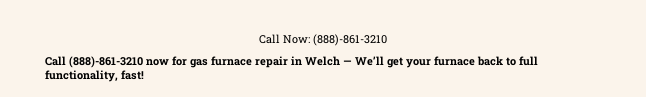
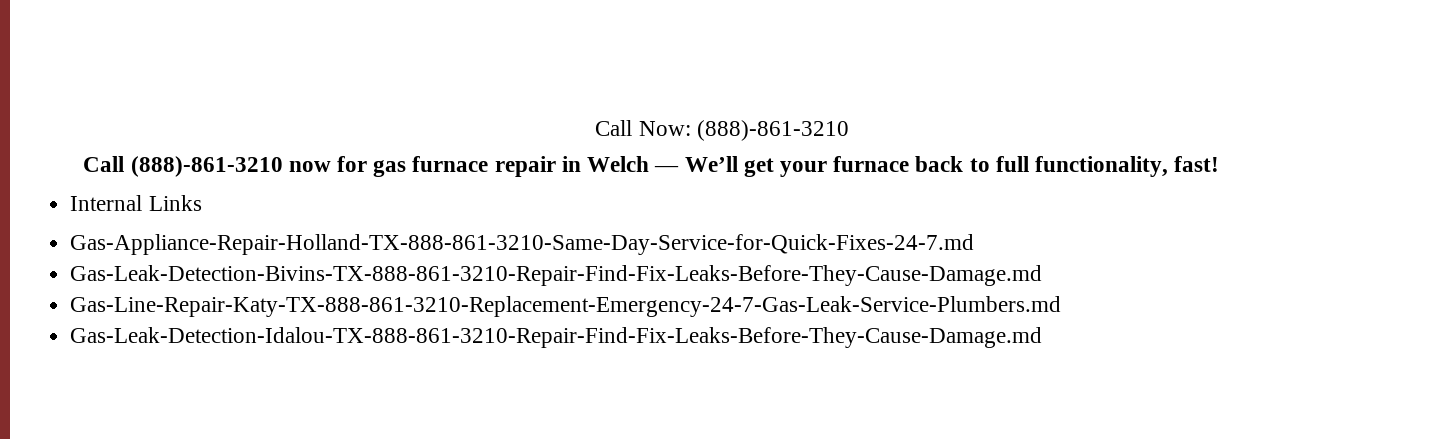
+ Internal Links
+ Gas-Appliance-Repair-Holland-TX-888-861-3210-Same-Day-Service-for-Quick-Fixes-24-7.md
+ Gas-Leak-Detection-Bivins-TX-888-861-3210-Repair-Find-Fix-Leaks-Before-They-Cause-Damage.md
+ Gas-Line-Repair-Katy-TX-888-861-3210-Replacement-Emergency-24-7-Gas-Leak-Service-Plumbers.md
+ Gas-Leak-Detection-Idalou-TX-888-861-3210-Repair-Find-Fix-Leaks-Before-They-Cause-Damage.md

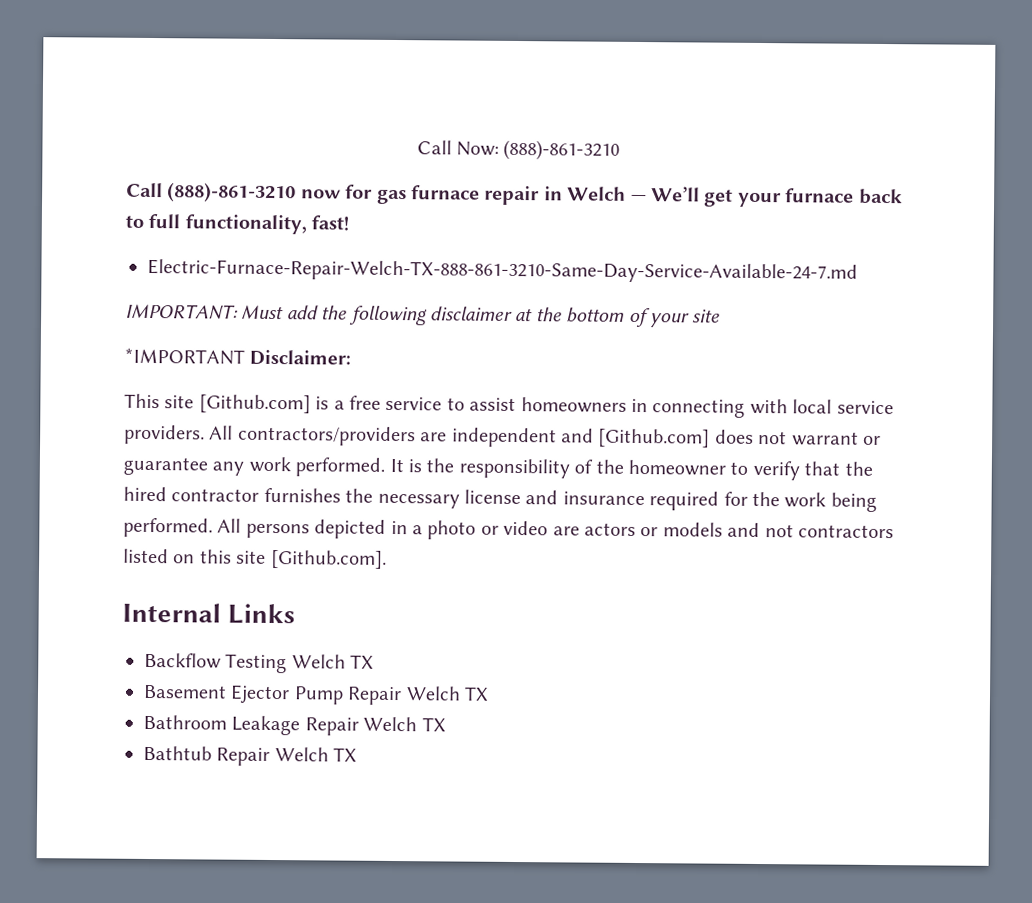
+ Electric-Furnace-Repair-Welch-TX-888-861-3210-Same-Day-Service-Available-24-7.md
+ IMPORTANT: Must add the following disclaimer at the bottom of your site
+ *IMPORTANT Disclaimer:
+ This site [Github.com] is a free service to assist homeowners in connecting with local service providers. All contractors/providers are independent and [Github.com] does not warrant or guarantee any work performed. It is the responsibility of the homeowner to verify that the hired contractor furnishes the necessary license and insurance required for the work being performed. All persons depicted in a photo or video are actors or models and not contractors listed on this site [Github.com].
  Internal Links
- Gas-Appliance-Repair-Holland-TX-888-861-3210-Same-Day-Service-for-Quick-Fixes-24-7.md
- Gas-Leak-Detection-Bivins-TX-888-861-3210-Repair-Find-Fix-Leaks-Before-They-Cause-Damage.md
- Gas-Line-Repair-Katy-TX-888-861-3210-Replacement-Emergency-24-7-Gas-Leak-Service-Plumbers.md
- Gas-Leak-Detection-Idalou-TX-888-861-3210-Repair-Find-Fix-Leaks-Before-They-Cause-Damage.md
+ Backflow Testing Welch TX
+ Basement Ejector Pump Repair Welch TX
+ Bathroom Leakage Repair Welch TX
+ Bathtub Repair Welch TX

